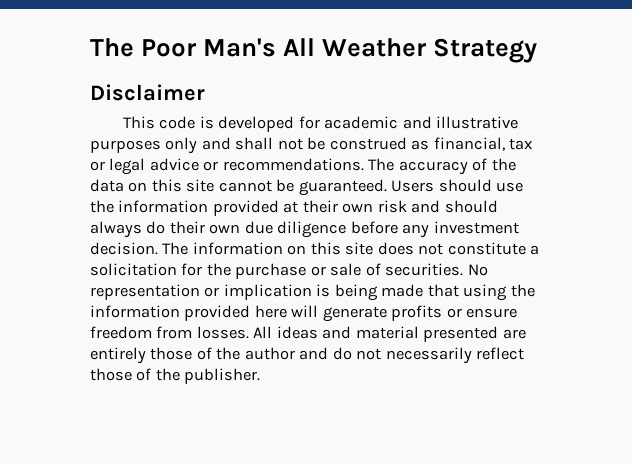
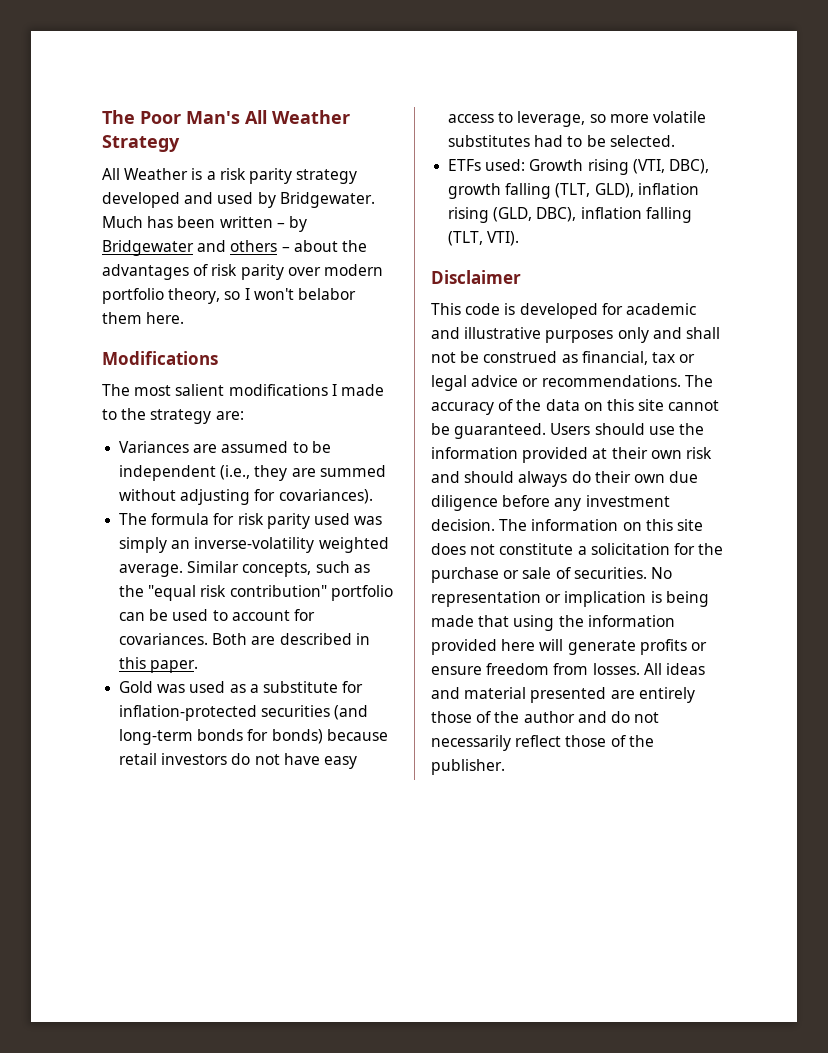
+ All Weather is a risk parity strategy developed and used by Bridgewater. Much has been written – by Bridgewater and others – about the advantages of risk parity over modern portfolio theory, so I won't belabor them here.
+ Modifications
+ The most salient modifications I made to the strategy are:
+ Variances are assumed to be independent (i.e., they are summed without adjusting for covariances).
+ The formula for risk parity used was simply an inverse-volatility weighted average. Similar concepts, such as the "equal risk contribution" portfolio can be used to account for covariances. Both are described in this paper.
+ Gold was used as a substitute for inflation-protected securities (and long-term bonds for bonds) because retail investors do not have easy access to leverage, so more volatile substitutes had to be selected.
+ ETFs used: Growth rising (VTI, DBC), growth falling (TLT, GLD), inflation rising (GLD, DBC), inflation falling (TLT, VTI).

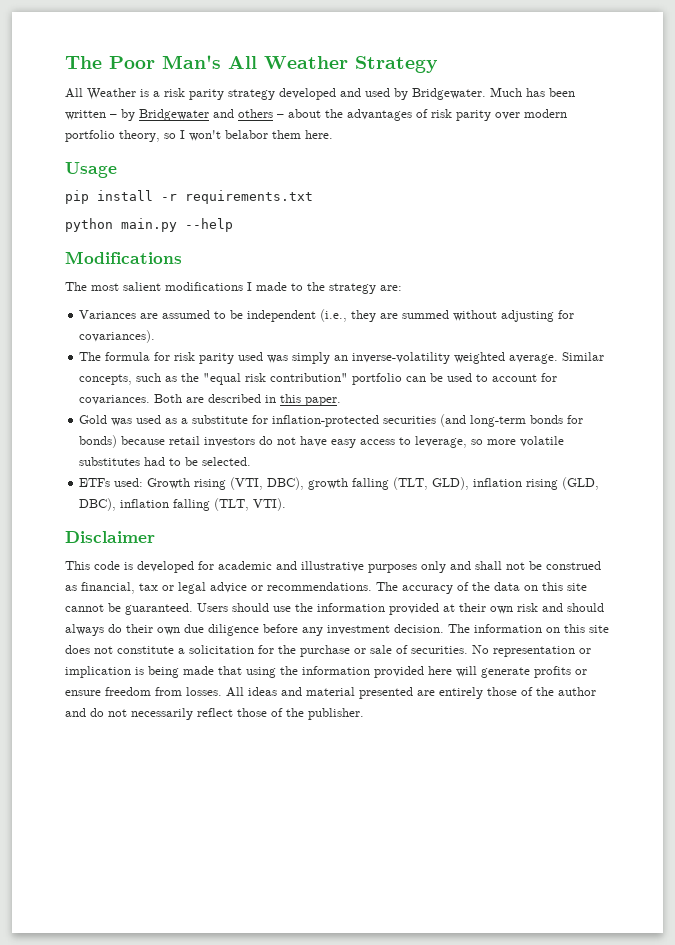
+ Usage
+ pip install -r requirements.txt
+ python main.py --help

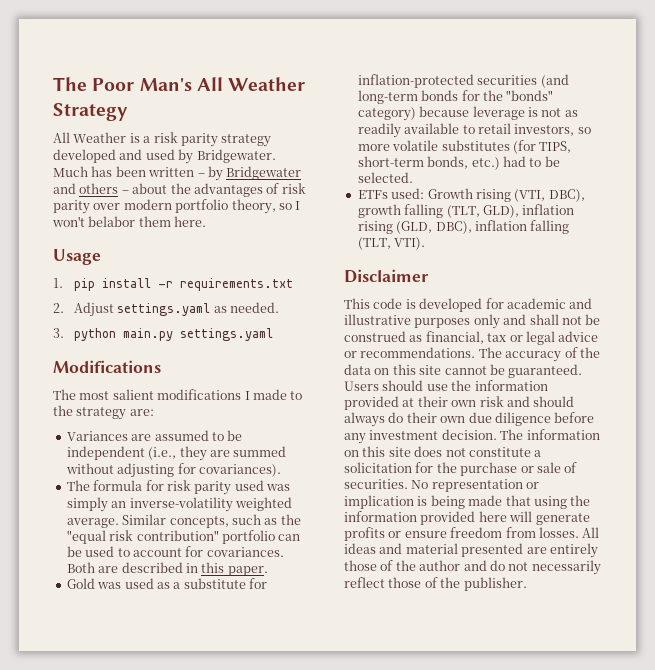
- pip install -r requirements.txt
+ 1. pip install -r requirements.txt
- python main.py --help
+ 2. Adjust settings.yaml as needed.
+ 3. python main.py settings.yaml
- Gold was used as a substitute for inflation-protected securities (and long-term bonds for bonds) because retail investors do not have easy access to leverage, so more volatile substitutes had to be selected.
+ Gold was used as a substitute for inflation-protected securities (and long-term bonds for the "bonds" category) because leverage is not as readily available to retail investors, so more volatile substitutes (for TIPS, short-term bonds, etc.) had to be selected.

